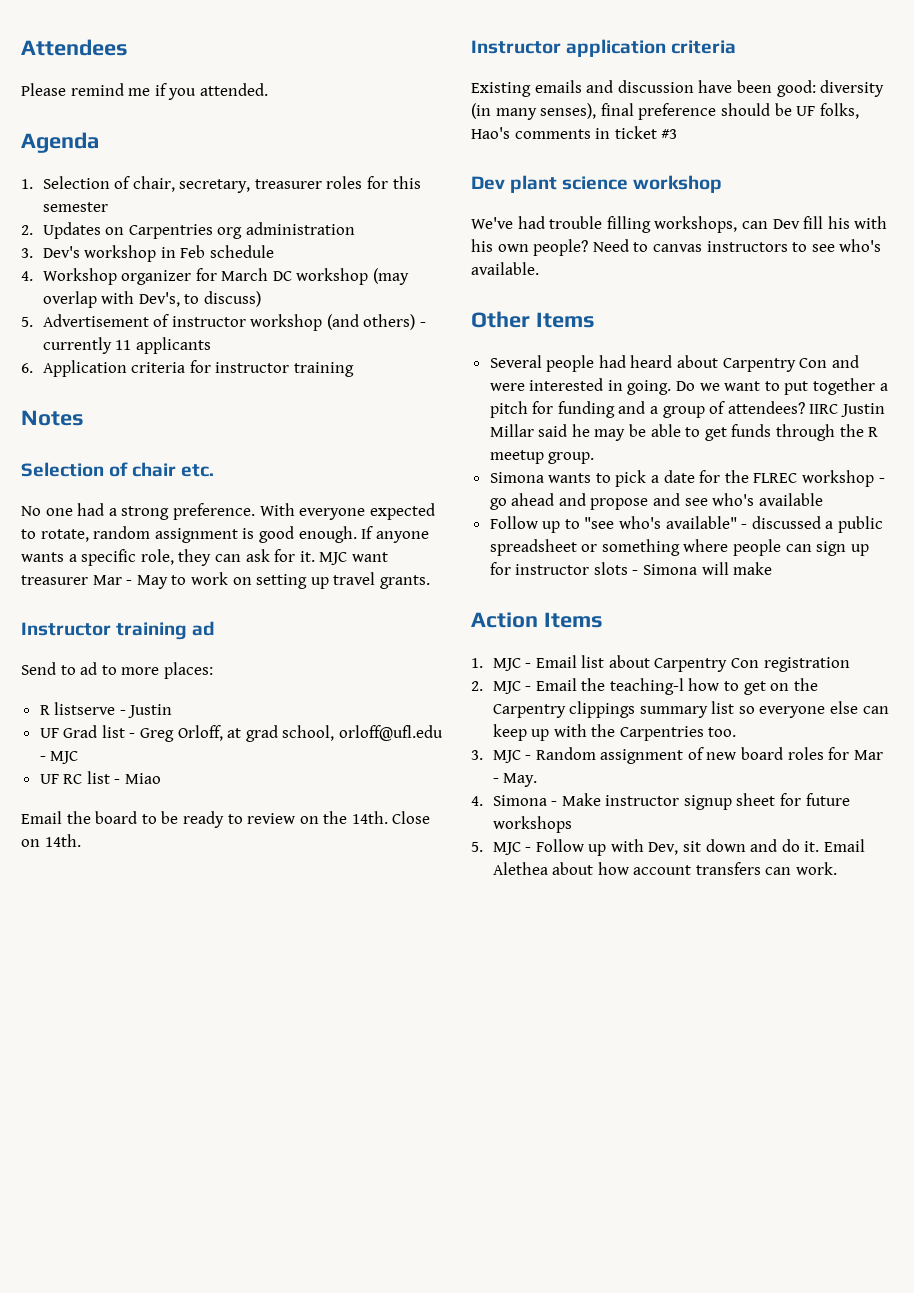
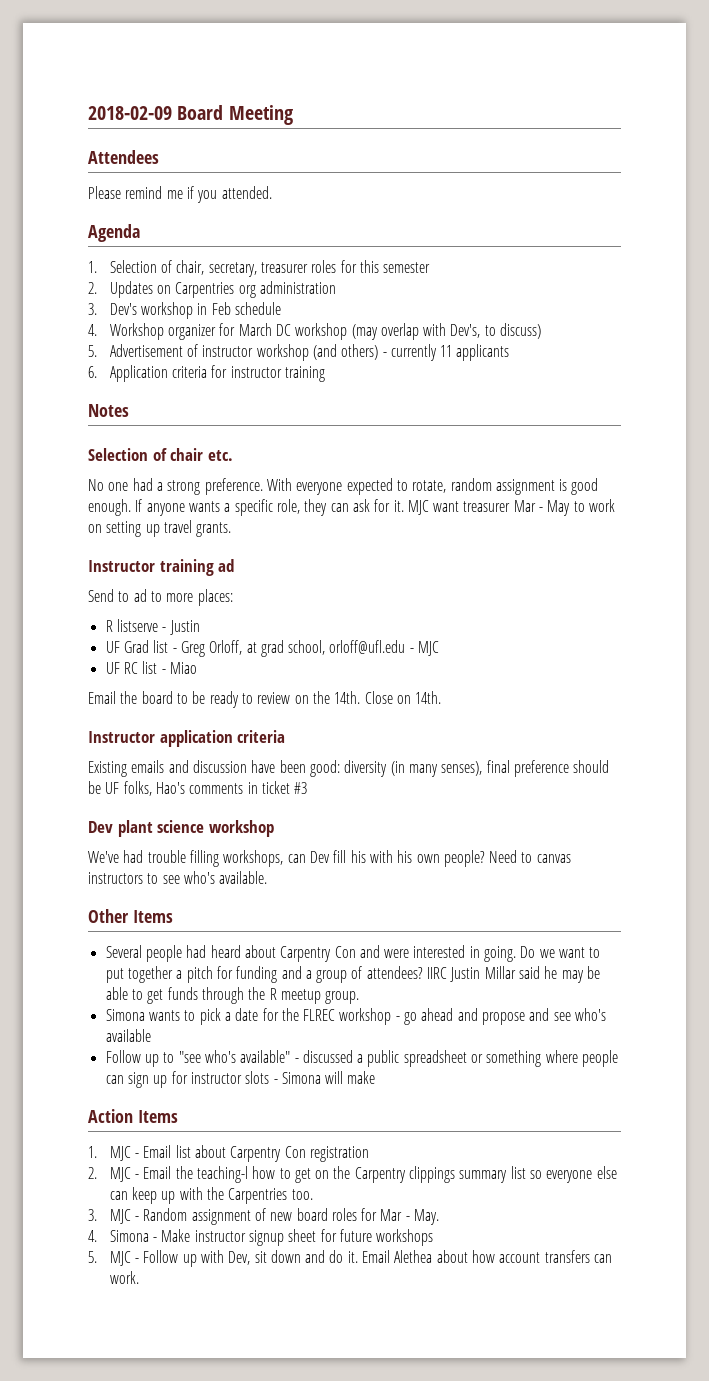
+ 2018-02-09 Board Meeting

